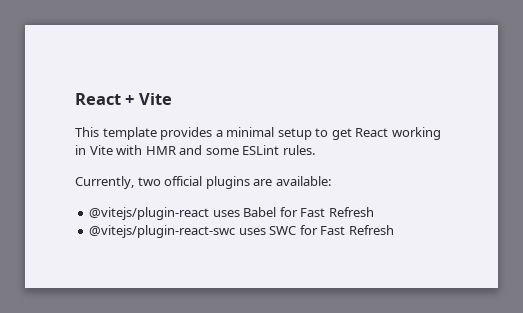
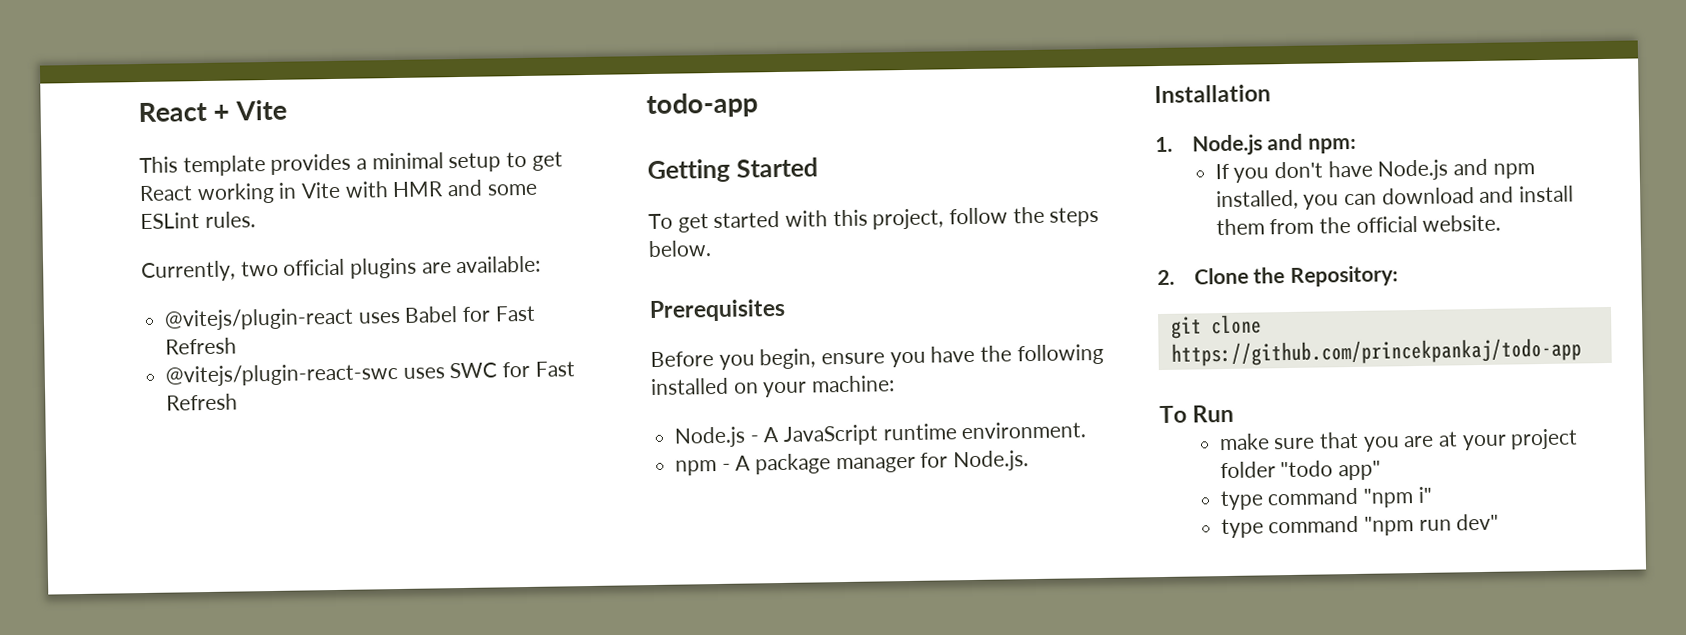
+ todo-app
+ Getting Started
+ To get started with this project, follow the steps below.
+ Prerequisites
+ Before you begin, ensure you have the following installed on your machine:
+ Node.js - A JavaScript runtime environment.
+ npm - A package manager for Node.js.
+ Installation
+ 1. Node.js and npm:
+ If you don't have Node.js and npm installed, you can download and install them from the official website.
+ 2. Clone the Repository:
+ git clone https://github.com/princekpankaj/todo-app
+ To Run
+ make sure that you are at your project folder "todo app"
+ type command "npm i"
+ type command "npm run dev"

